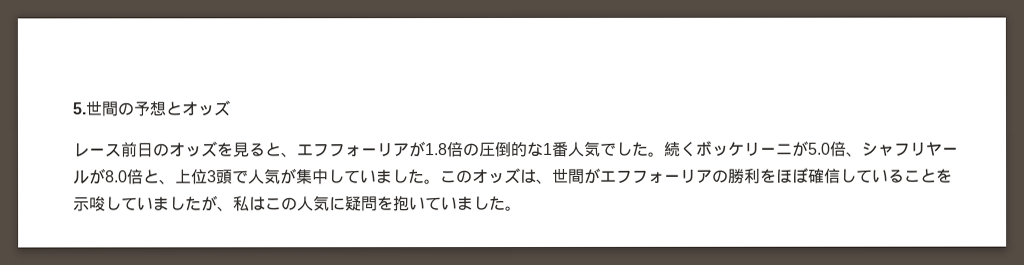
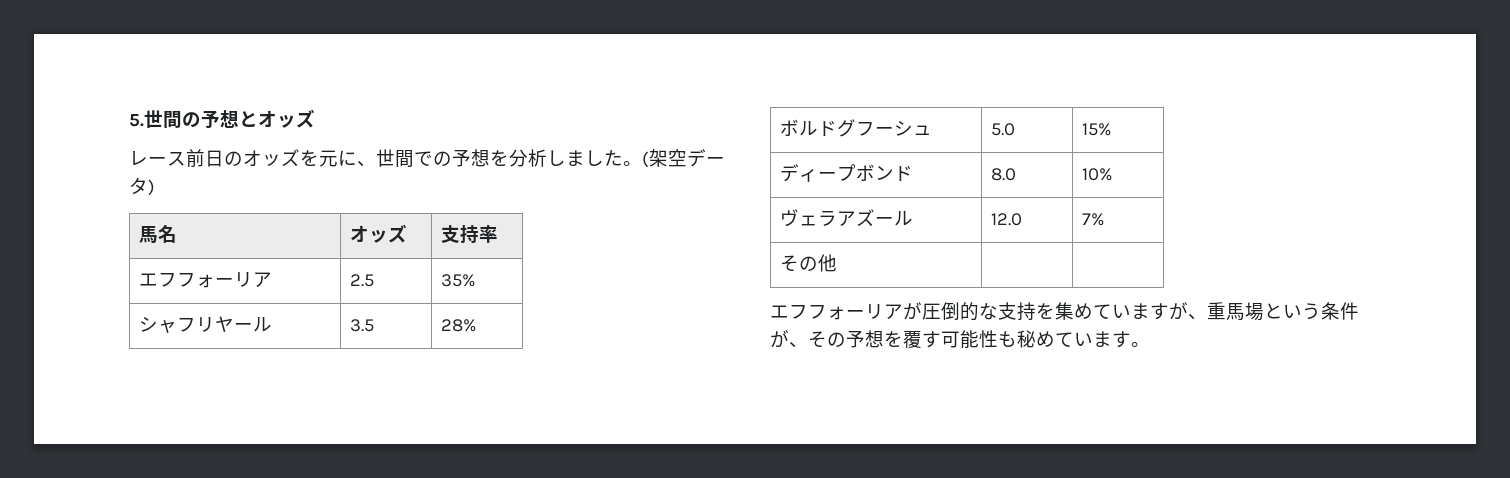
- レース前日のオッズを見ると、エフフォーリアが1.8倍の圧倒的な1番人気でした。続くボッケリーニが5.0倍、シャフリヤールが8.0倍と、上位3頭で人気が集中していました。このオッズは、世間がエフフォーリアの勝利をほぼ確信していることを示唆していましたが、私はこの人気に疑問を抱いていました。
+ レース前日のオッズを元に、世間での予想を分析しました。(架空データ)
+ 馬名 | オッズ | 支持率
+ エフフォーリア | 2.5 | 35%
+ シャフリヤール | 3.5 | 28%
+ ボルドグフーシュ | 5.0 | 15%
+ ディープボンド | 8.0 | 10%
+ ヴェラアズール | 12.0 | 7%
+ その他 | |
+ エフフォーリアが圧倒的な支持を集めていますが、重馬場という条件が、その予想を覆す可能性も秘めています。

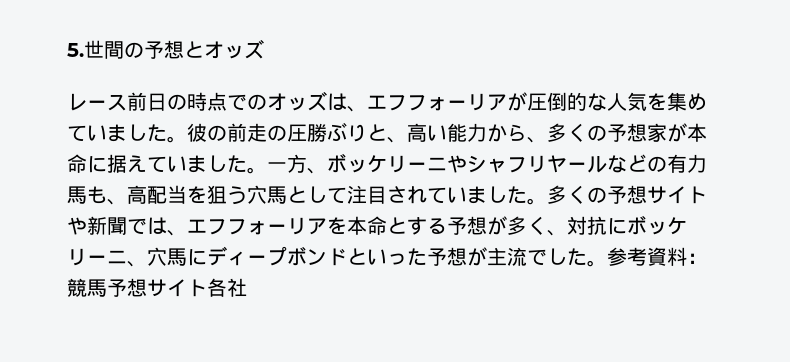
- レース前日のオッズを元に、世間での予想を分析しました。(架空データ)
- 馬名 | オッズ | 支持率
- エフフォーリア | 2.5 | 35%
- シャフリヤール | 3.5 | 28%
- ボルドグフーシュ | 5.0 | 15%
- ディープボンド | 8.0 | 10%
- ヴェラアズール | 12.0 | 7%
- その他 | |
- エフフォーリアが圧倒的な支持を集めていますが、重馬場という条件が、その予想を覆す可能性も秘めています。
+ レース前日の時点でのオッズは、エフフォーリアが圧倒的な人気を集めていました。彼の前走の圧勝ぶりと、高い能力から、多くの予想家が本命に据えていました。一方、ボッケリーニやシャフリヤールなどの有力馬も、高配当を狙う穴馬として注目されていました。多くの予想サイトや新聞では、エフフォーリアを本命とする予想が多く、対抗にボッケリーニ、穴馬にディープボンドといった予想が主流でした。参考資料：競馬予想サイト各社

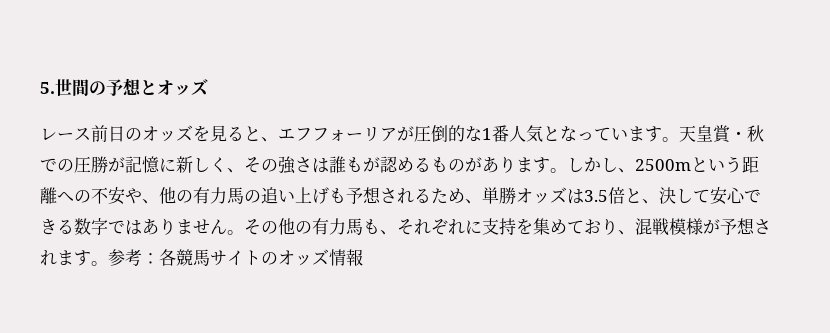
- レース前日の時点でのオッズは、エフフォーリアが圧倒的な人気を集めていました。彼の前走の圧勝ぶりと、高い能力から、多くの予想家が本命に据えていました。一方、ボッケリーニやシャフリヤールなどの有力馬も、高配当を狙う穴馬として注目されていました。多くの予想サイトや新聞では、エフフォーリアを本命とする予想が多く、対抗にボッケリーニ、穴馬にディープボンドといった予想が主流でした。参考資料：競馬予想サイト各社
+ レース前日のオッズを見ると、エフフォーリアが圧倒的な1番人気となっています。天皇賞・秋での圧勝が記憶に新しく、その強さは誰もが認めるものがあります。しかし、2500mという距離への不安や、他の有力馬の追い上げも予想されるため、単勝オッズは3.5倍と、決して安心できる数字ではありません。その他の有力馬も、それぞれに支持を集めており、混戦模様が予想されます。参考：各競馬サイトのオッズ情報

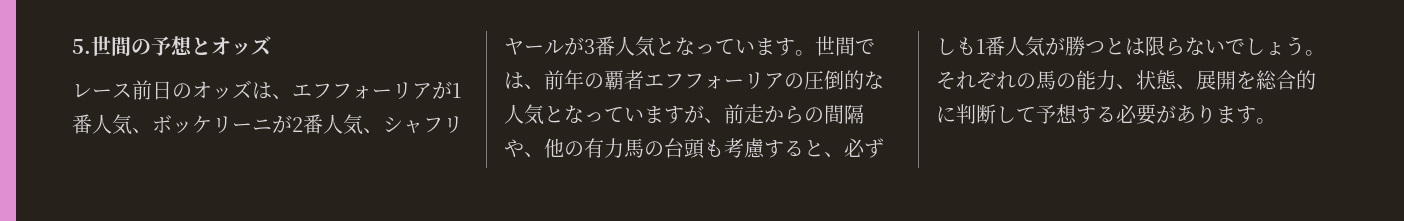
- レース前日のオッズを見ると、エフフォーリアが圧倒的な1番人気となっています。天皇賞・秋での圧勝が記憶に新しく、その強さは誰もが認めるものがあります。しかし、2500mという距離への不安や、他の有力馬の追い上げも予想されるため、単勝オッズは3.5倍と、決して安心できる数字ではありません。その他の有力馬も、それぞれに支持を集めており、混戦模様が予想されます。参考：各競馬サイトのオッズ情報
+ レース前日のオッズは、エフフォーリアが1番人気、ボッケリーニが2番人気、シャフリヤールが3番人気となっています。世間では、前年の覇者エフフォーリアの圧倒的な人気となっていますが、前走からの間隔や、他の有力馬の台頭も考慮すると、必ずしも1番人気が勝つとは限らないでしょう。それぞれの馬の能力、状態、展開を総合的に判断して予想する必要があります。

